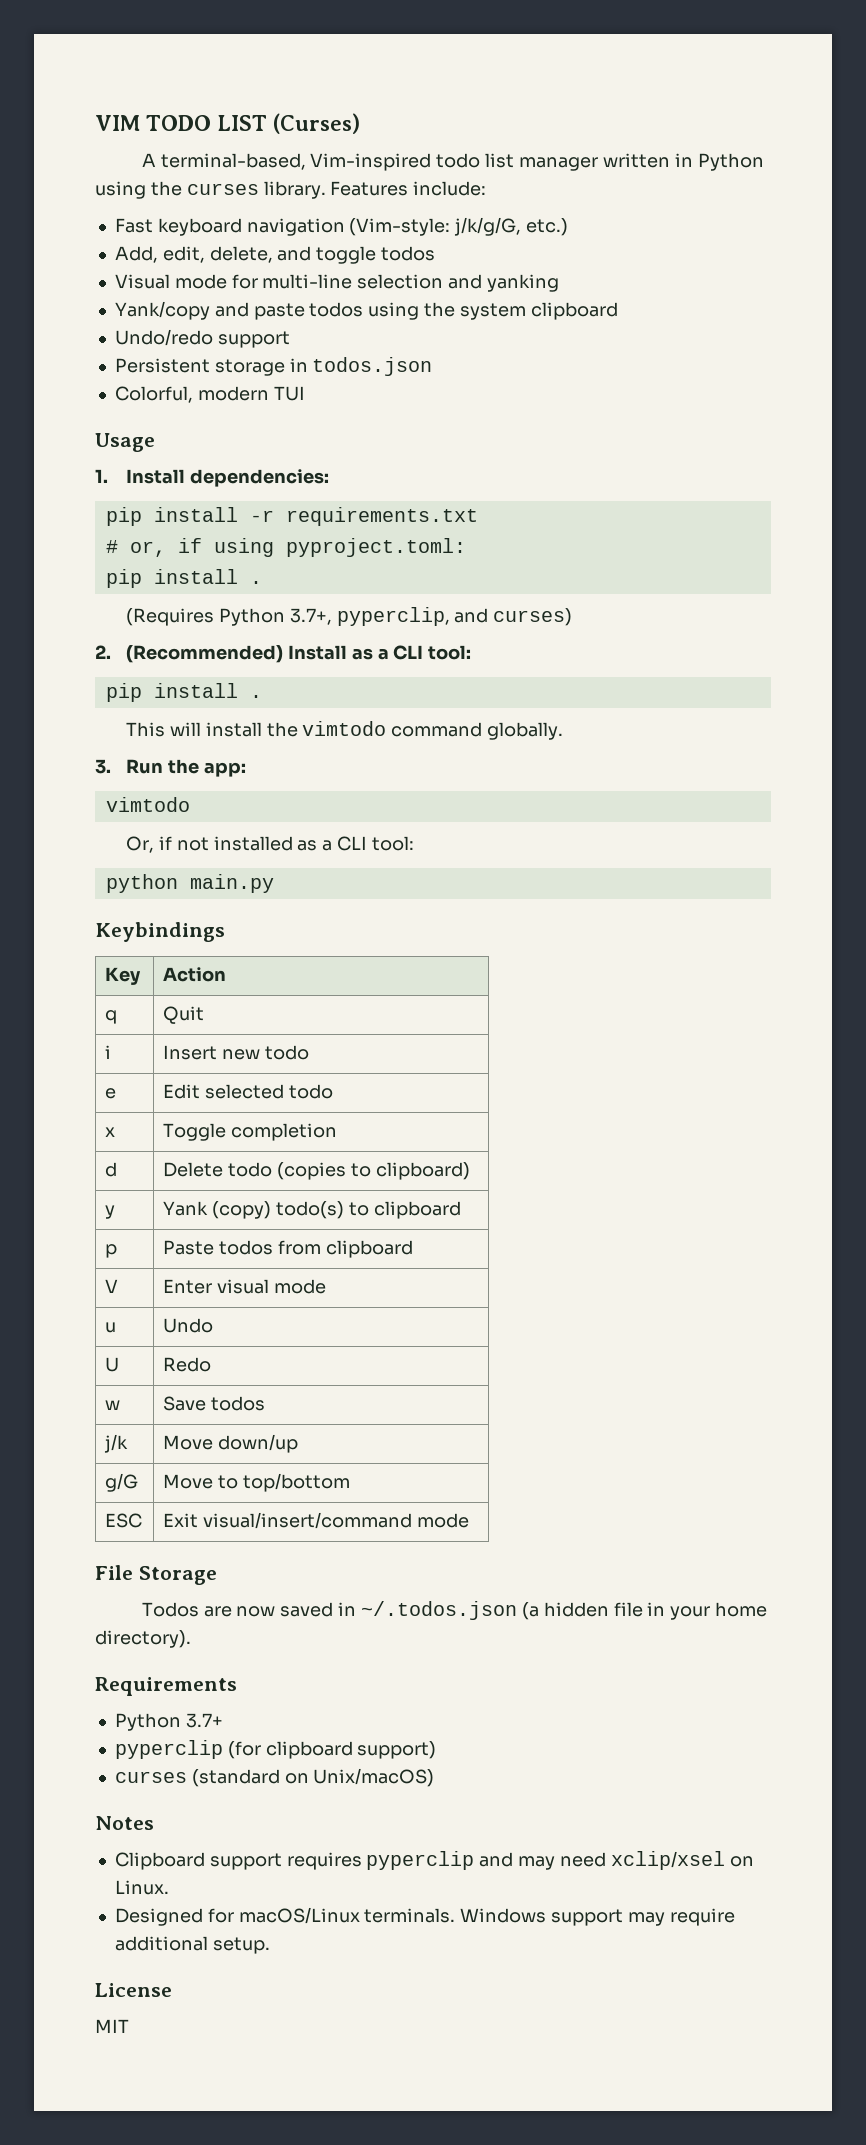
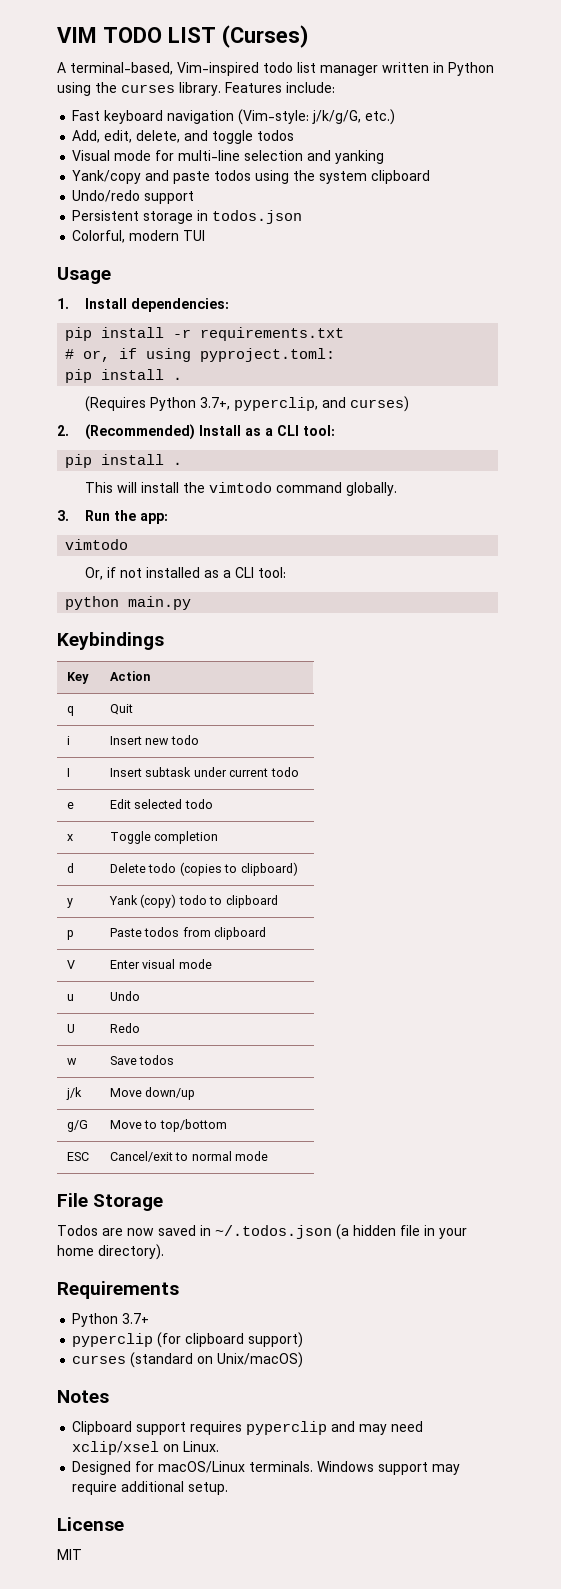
+ I | Insert subtask under current todo
- y | Yank (copy) todo(s) to clipboard
+ y | Yank (copy) todo to clipboard
- ESC | Exit visual/insert/command mode
+ ESC | Cancel/exit to normal mode

